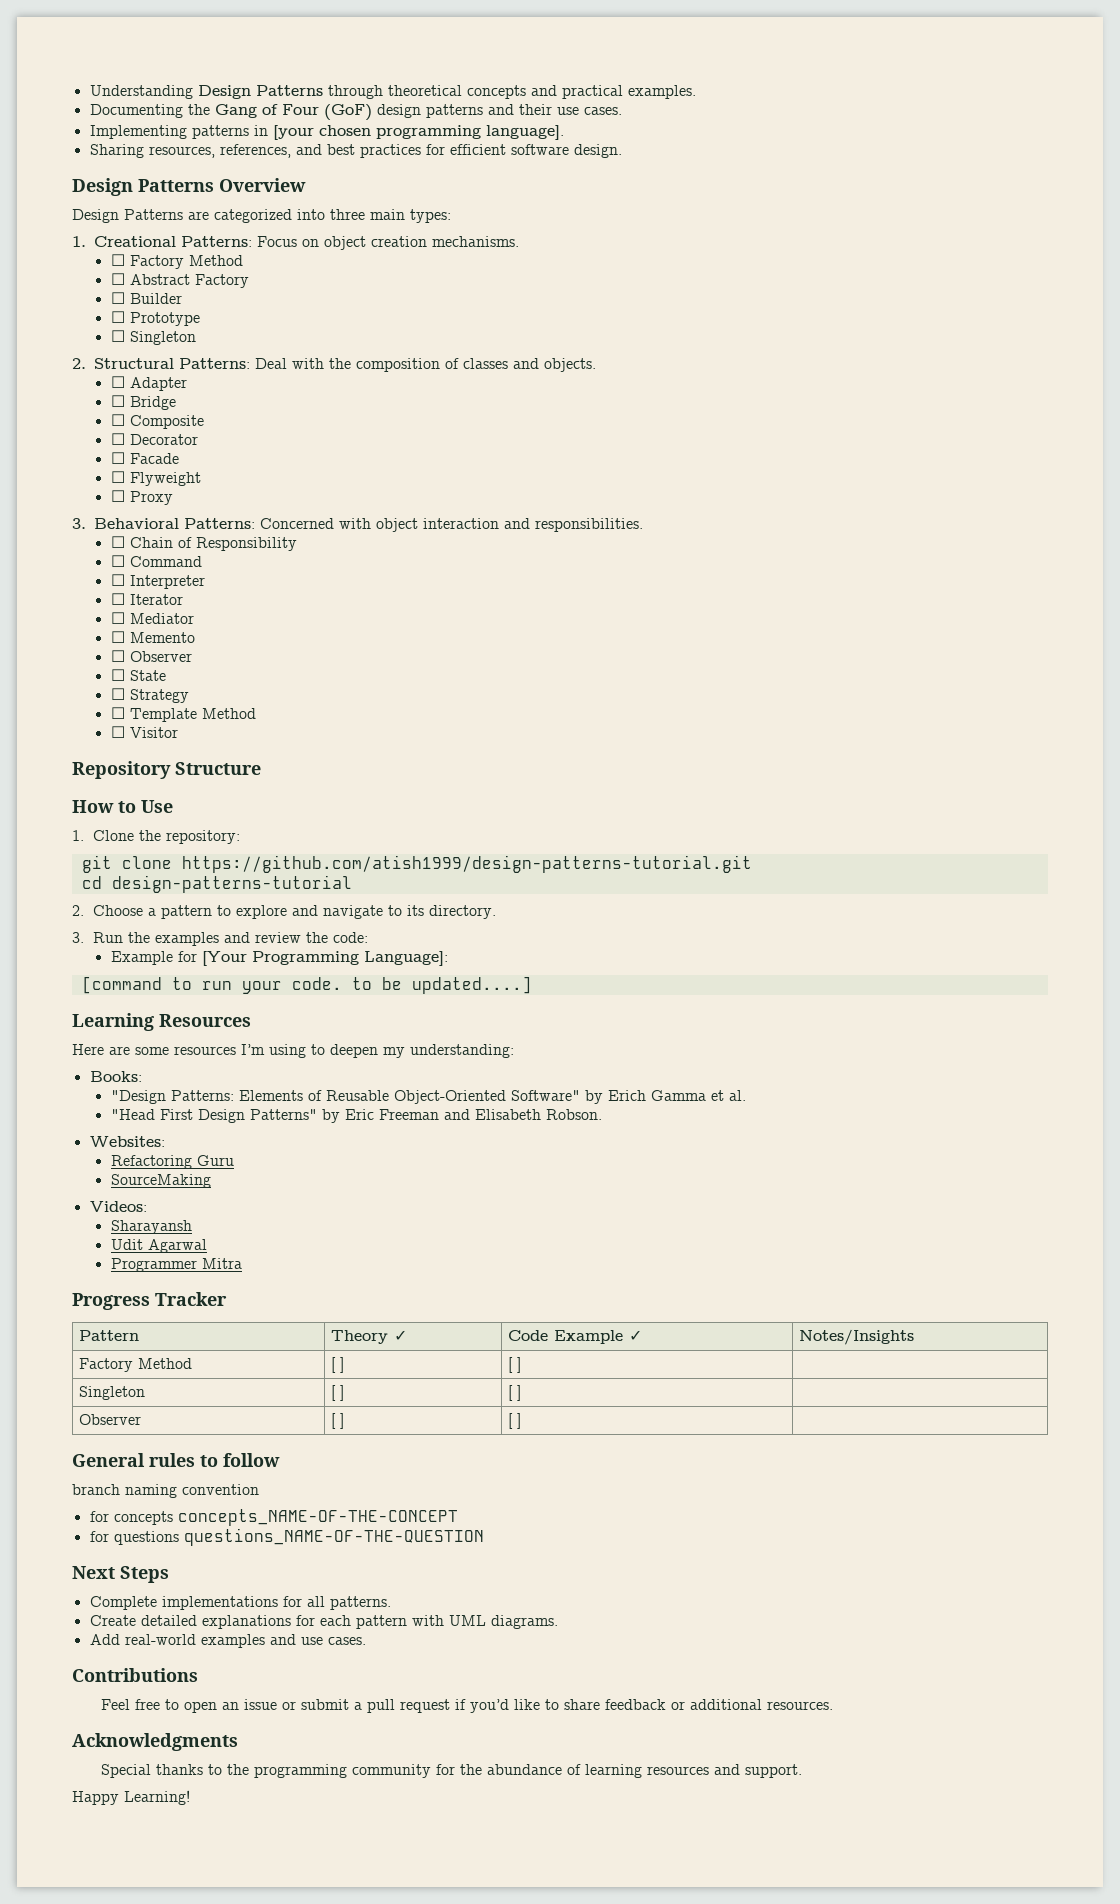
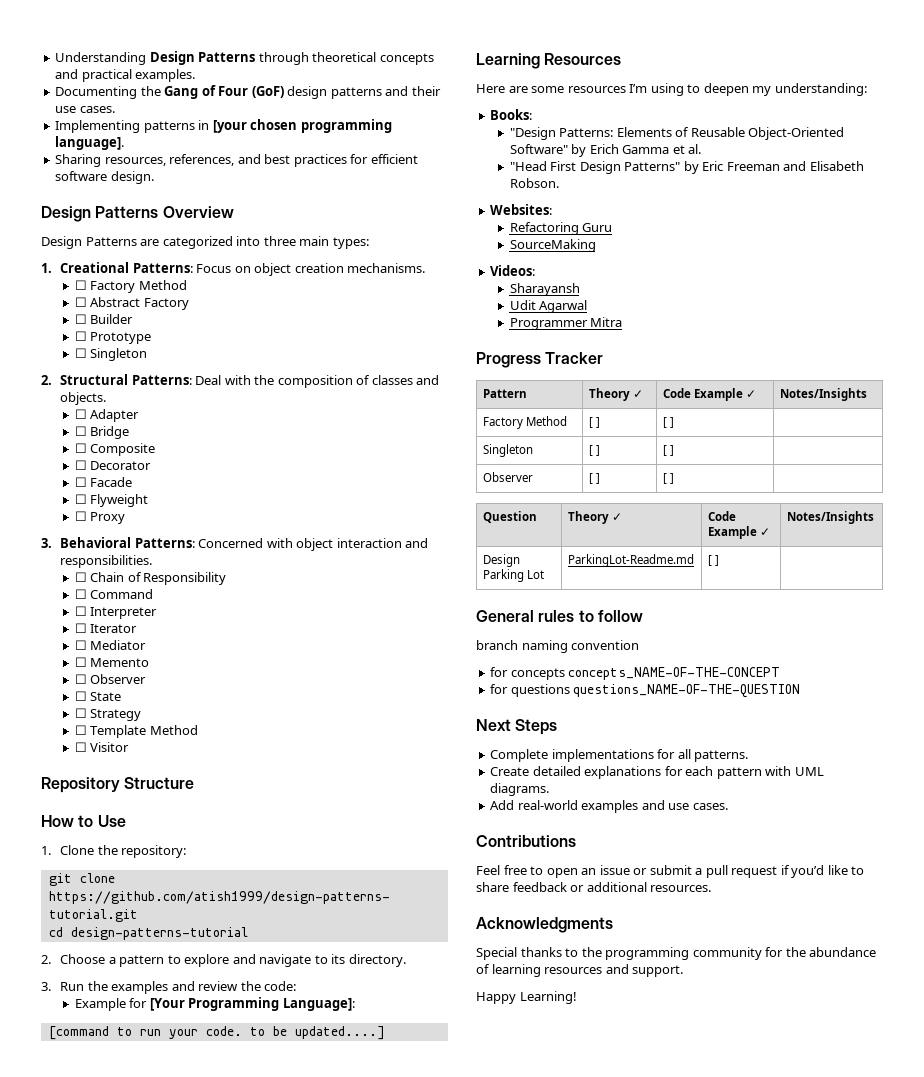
+ Question | Theory ✓ | Code Example ✓ | Notes/Insights
+ Design Parking Lot | ParkingLot-Readme.md | [ ] |

